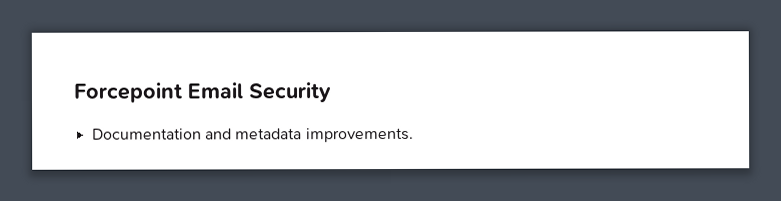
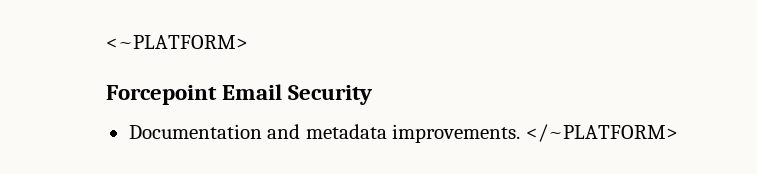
+ <~PLATFORM>
+ </~PLATFORM>

